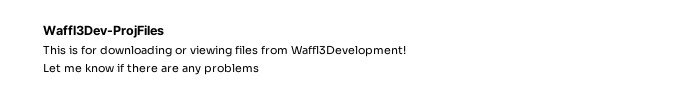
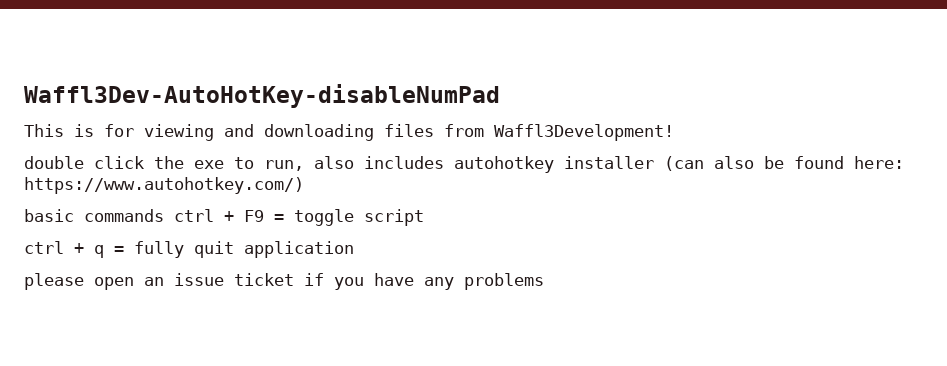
- Waffl3Dev-ProjFiles
+ Waffl3Dev-AutoHotKey-disableNumPad
- This is for downloading or viewing files from Waffl3Development!
+ This is for viewing and downloading files from Waffl3Development!
- Let me know if there are any problems
+ double click the exe to run, also includes autohotkey installer (can also be found here: https://www.autohotkey.com/)
+ basic commands ctrl + F9 = toggle script
+ ctrl + q = fully quit application
+ please open an issue ticket if you have any problems

